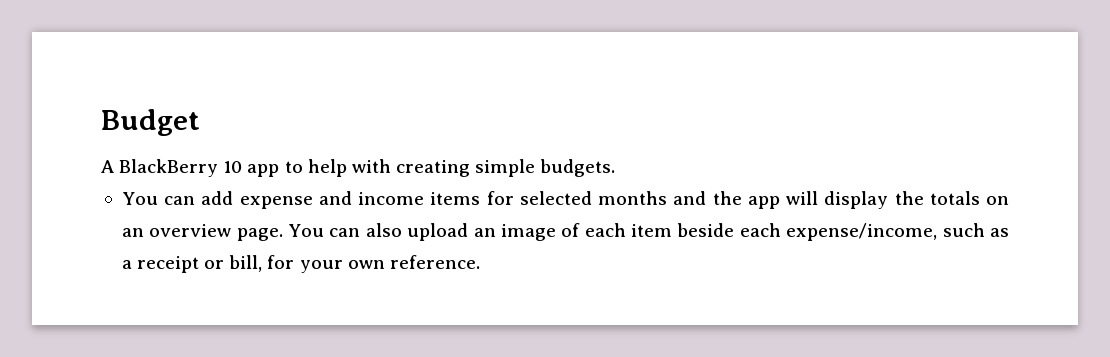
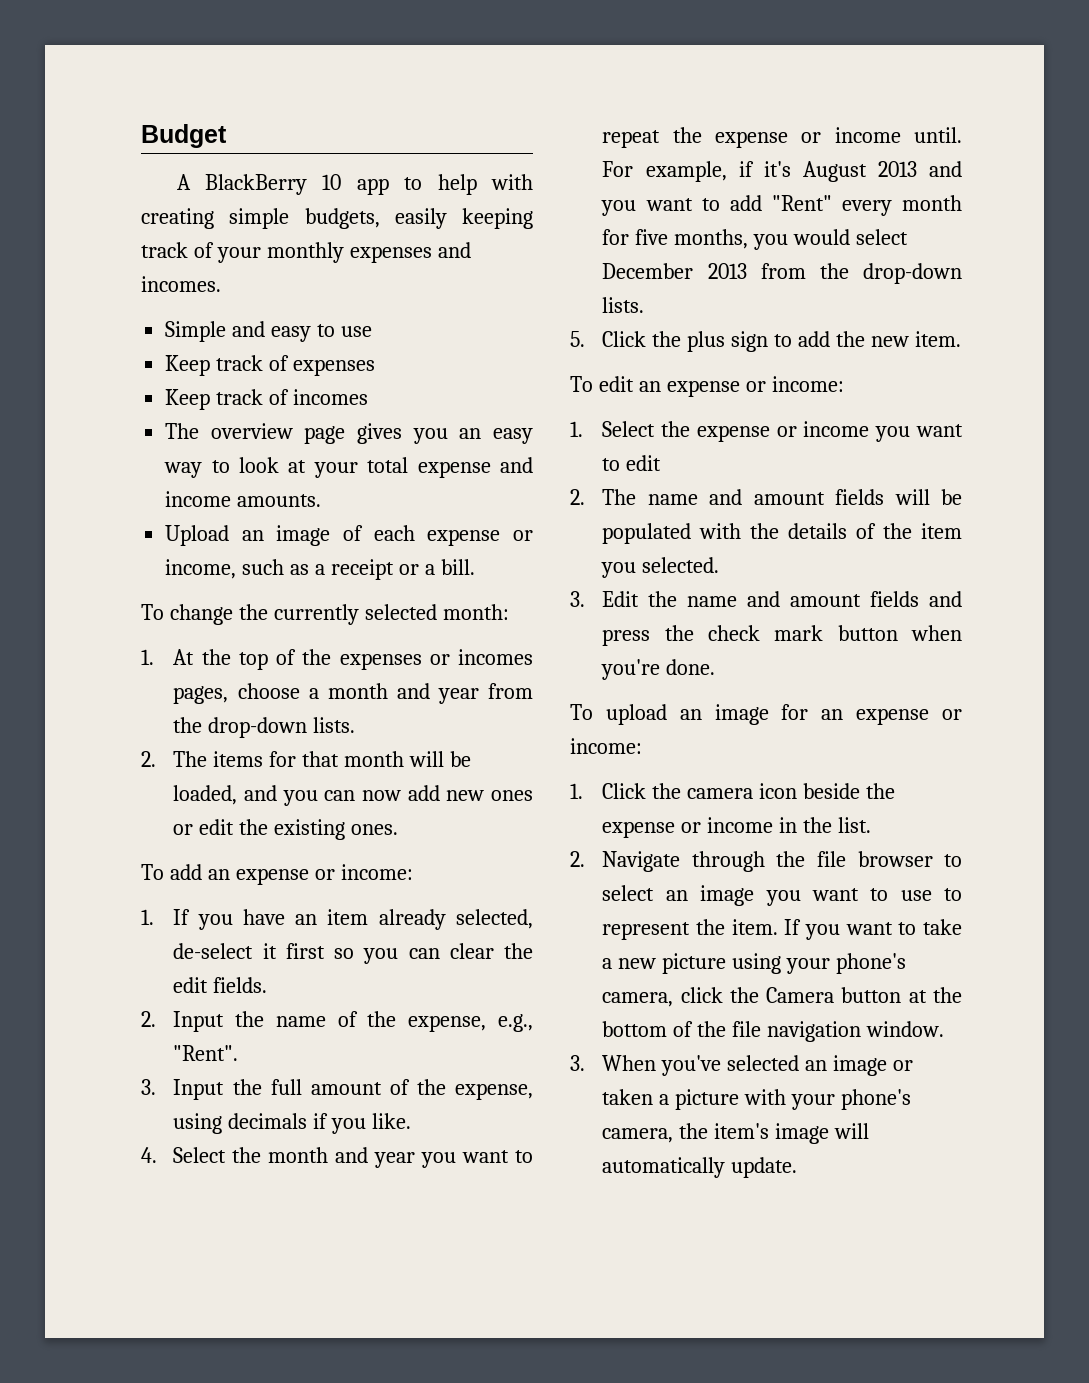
- A BlackBerry 10 app to help with creating simple budgets.
- You can add expense and income items for selected months and the app will display the totals on an overview page. You can also upload an image of each item beside each expense/income, such as a receipt or bill, for your own reference.
+ A BlackBerry 10 app to help with creating simple budgets, easily keeping track of your monthly expenses and incomes.
+ Simple and easy to use
+ Keep track of expenses
+ Keep track of incomes
+ The overview page gives you an easy way to look at your total expense and income amounts.
+ Upload an image of each expense or income, such as a receipt or a bill.
+ To change the currently selected month:
+ 1. At the top of the expenses or incomes pages, choose a month and year from the drop-down lists.
+ 2. The items for that month will be loaded, and you can now add new ones or edit the existing ones.
+ To add an expense or income:
+ 1. If you have an item already selected, de-select it first so you can clear the edit fields.
+ 2. Input the name of the expense, e.g., "Rent".
+ 3. Input the full amount of the expense, using decimals if you like.
+ 4. Select the month and year you want to repeat the expense or income until. For example, if it's August 2013 and you want to add "Rent" every month for five months, you would select December 2013 from the drop-down lists.
+ 5. Click the plus sign to add the new item.
+ To edit an expense or income:
+ 1. Select the expense or income you want to edit
+ 2. The name and amount fields will be populated with the details of the item you selected.
+ 3. Edit the name and amount fields and press the check mark button when you're done.
+ To upload an image for an expense or income:
+ 1. Click the camera icon beside the expense or income in the list.
+ 2. Navigate through the file browser to select an image you want to use to represent the item. If you want to take a new picture using your phone's camera, click the Camera button at the bottom of the file navigation window.
+ 3. When you've selected an image or taken a picture with your phone's camera, the item's image will automatically update.

